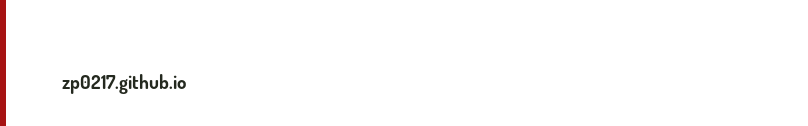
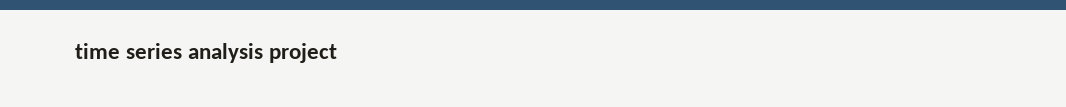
- zp0217.github.io
+ time series analysis project

